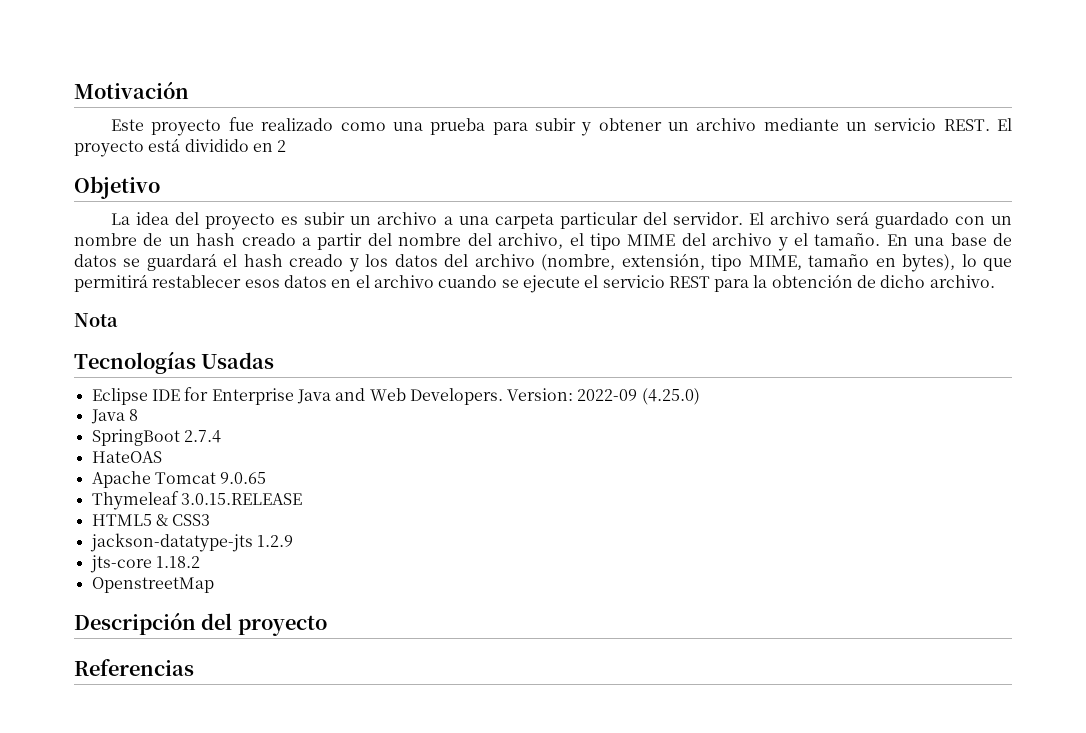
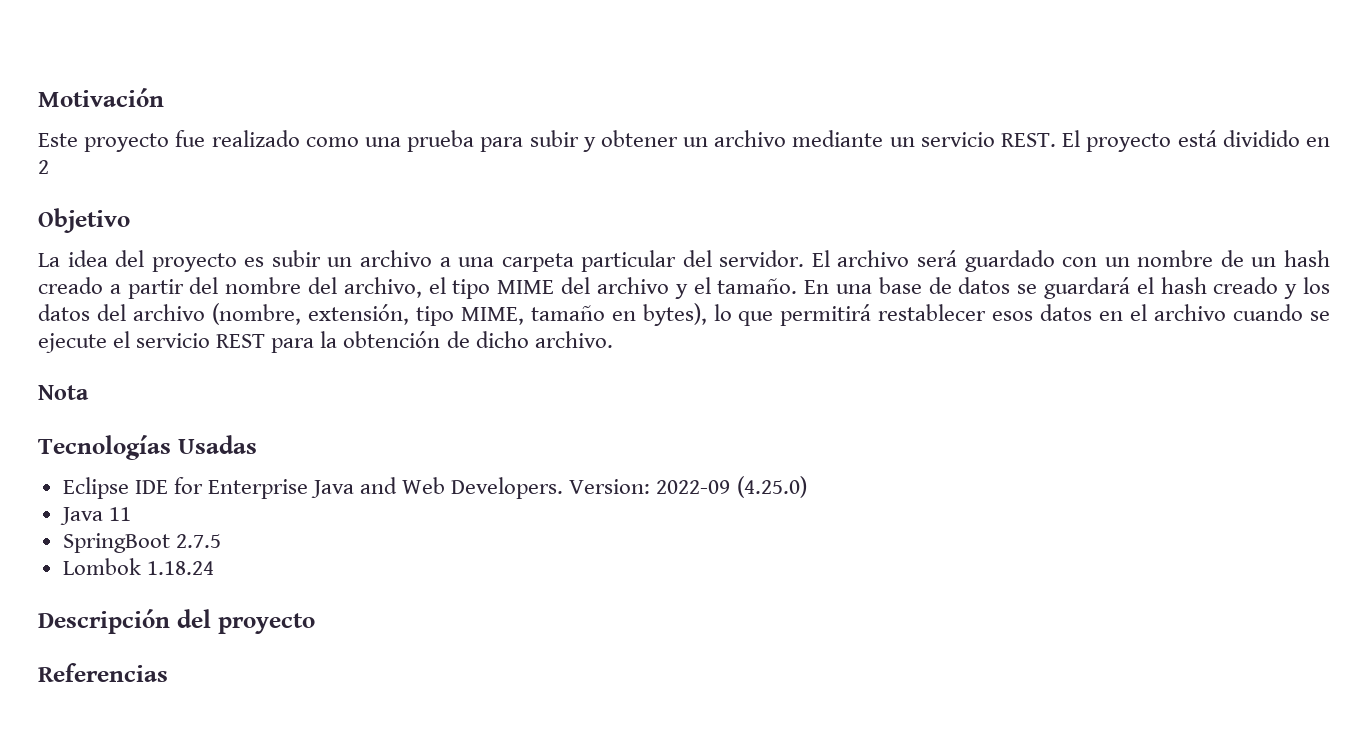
- Java 8
+ Java 11
- SpringBoot 2.7.4
- HateOAS
- Apache Tomcat 9.0.65
- Thymeleaf 3.0.15.RELEASE
- HTML5 & CSS3
- jackson-datatype-jts 1.2.9
- jts-core 1.18.2
- OpenstreetMap
+ SpringBoot 2.7.5
+ Lombok 1.18.24

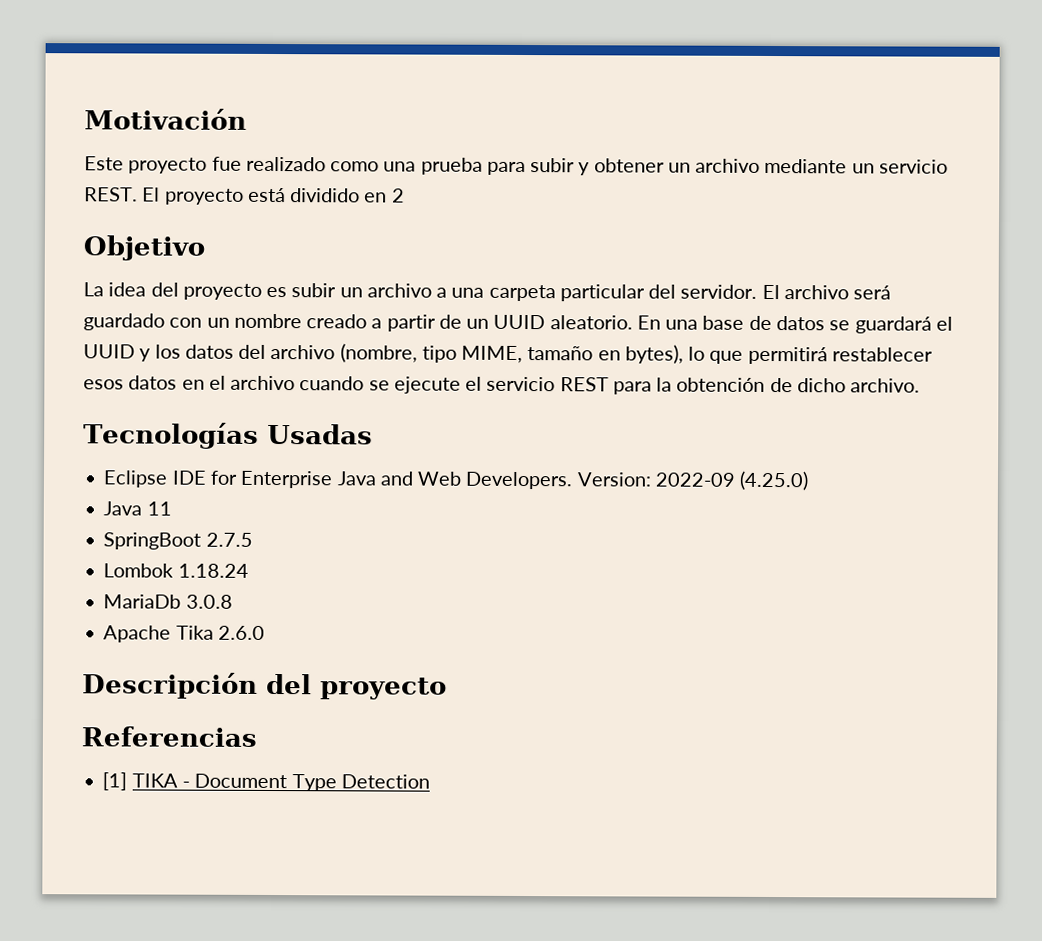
- El archivo será guardado con un nombre de un hash creado a partir del nombre del archivo, el tipo MIME del archivo y el tamaño.
+ El archivo será guardado con un nombre creado a partir de un UUID aleatorio.
- En una base de datos se guardará el hash creado y los datos del archivo (nombre, extensión, tipo MIME, tamaño en bytes), lo que permitirá restablecer esos datos en el archivo cuando se ejecute el servicio REST para la obtención de dicho archivo.
+ En una base de datos se guardará el UUID y los datos del archivo (nombre, tipo MIME, tamaño en bytes), lo que permitirá restablecer esos datos en el archivo cuando se ejecute el servicio REST para la obtención de dicho archivo.
- Nota
+ MariaDb 3.0.8
+ Apache Tika 2.6.0
+ [1] TIKA - Document Type Detection

